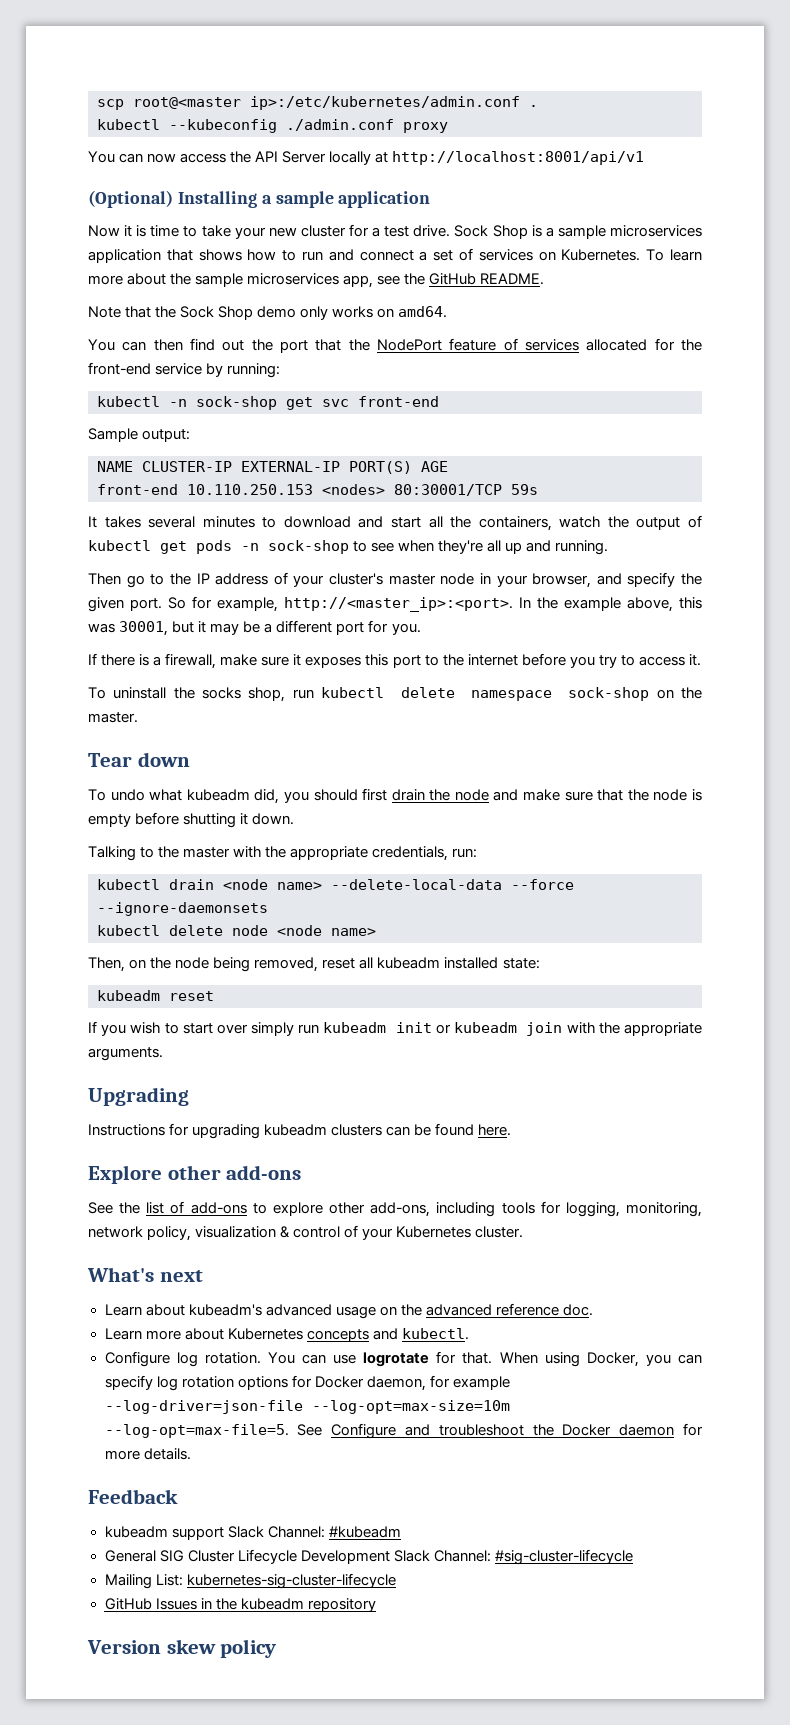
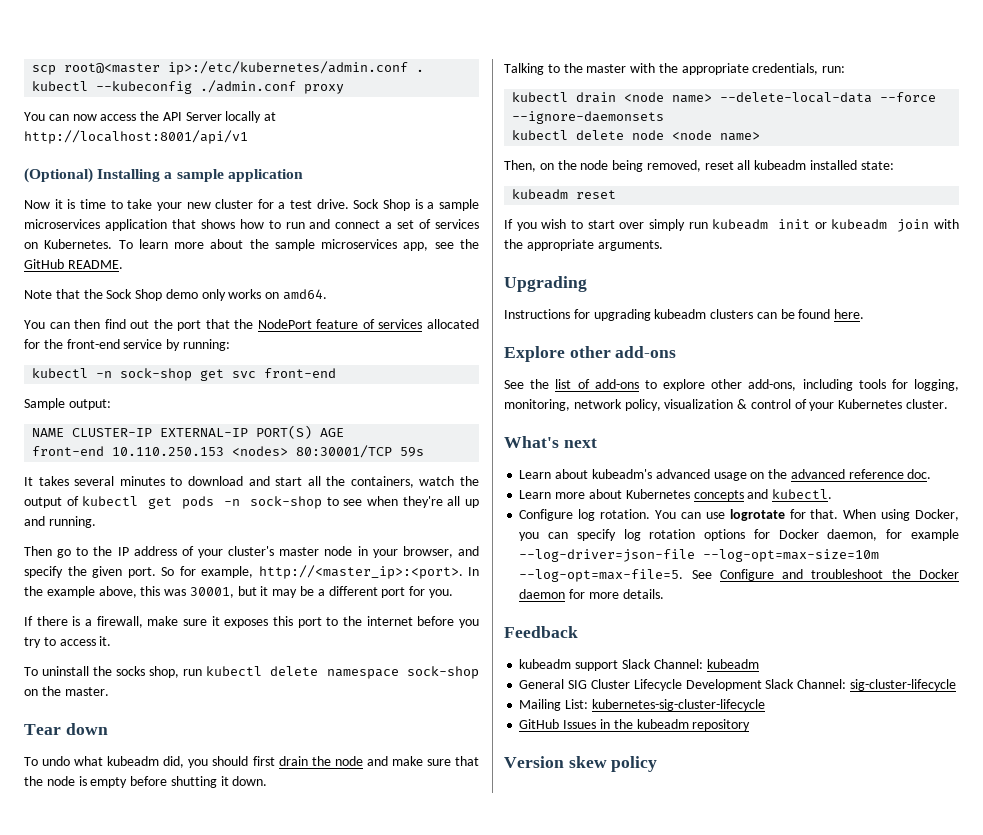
- kubeadm support Slack Channel: #kubeadm
+ kubeadm support Slack Channel: kubeadm
- General SIG Cluster Lifecycle Development Slack Channel: #sig-cluster-lifecycle
+ General SIG Cluster Lifecycle Development Slack Channel: sig-cluster-lifecycle

